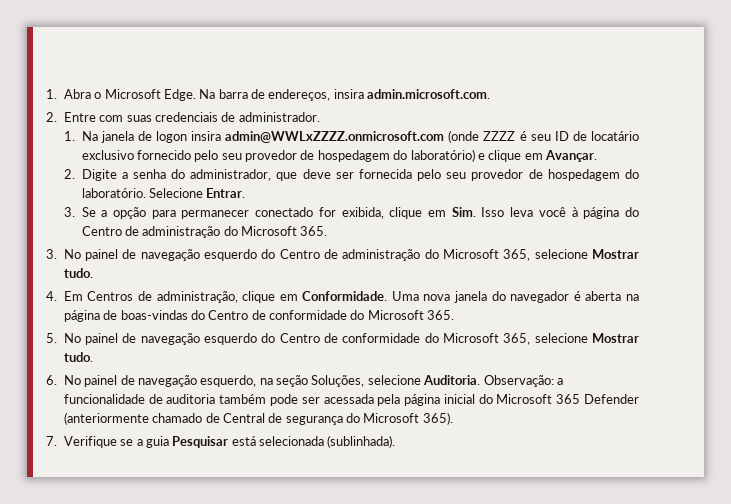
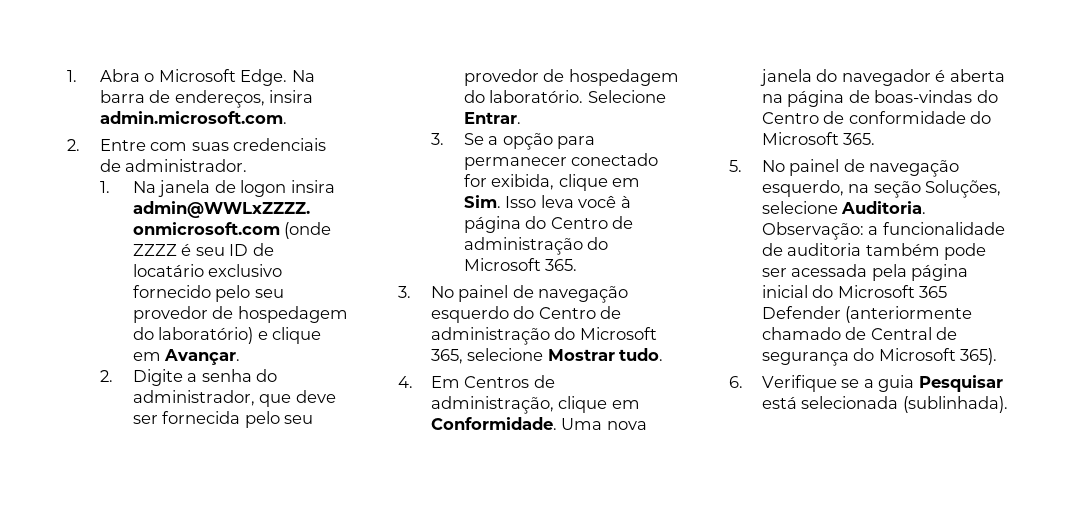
- 5. No painel de navegação esquerdo do Centro de conformidade do Microsoft 365, selecione Mostrar tudo.
- 6. No painel de navegação esquerdo, na seção Soluções, selecione Auditoria.
+ 5. No painel de navegação esquerdo, na seção Soluções, selecione Auditoria.
- 7. Verifique se a guia Pesquisar está selecionada (sublinhada).
+ 6. Verifique se a guia Pesquisar está selecionada (sublinhada).

